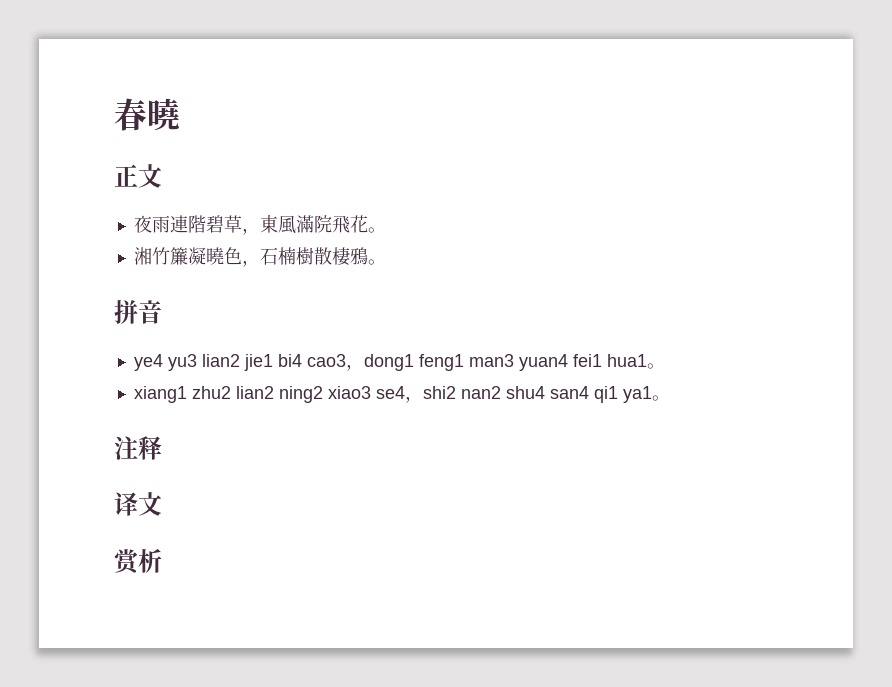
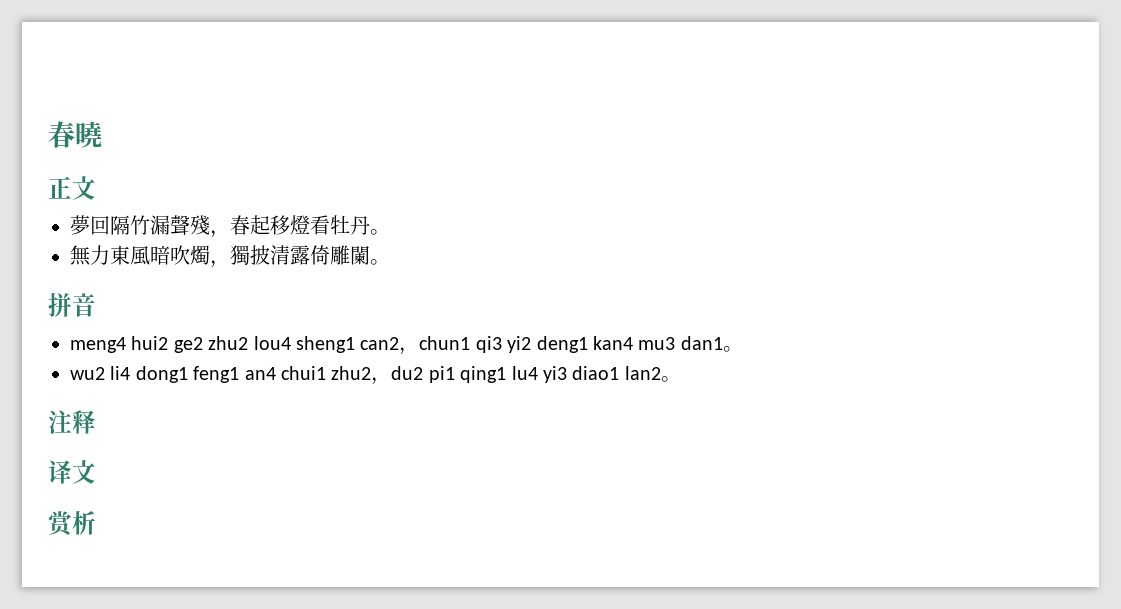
- 夜雨連階碧草，東風滿院飛花。
- 湘竹簾凝曉色，石楠樹散棲鴉。
+ 夢回隔竹漏聲殘，春起移燈看牡丹。
+ 無力東風暗吹燭，獨披清露倚雕闌。
  拼音
- ye4 yu3 lian2 jie1 bi4 cao3，dong1 feng1 man3 yuan4 fei1 hua1。
- xiang1 zhu2 lian2 ning2 xiao3 se4，shi2 nan2 shu4 san4 qi1 ya1。
+ meng4 hui2 ge2 zhu2 lou4 sheng1 can2，chun1 qi3 yi2 deng1 kan4 mu3 dan1。
+ wu2 li4 dong1 feng1 an4 chui1 zhu2，du2 pi1 qing1 lu4 yi3 diao1 lan2。

